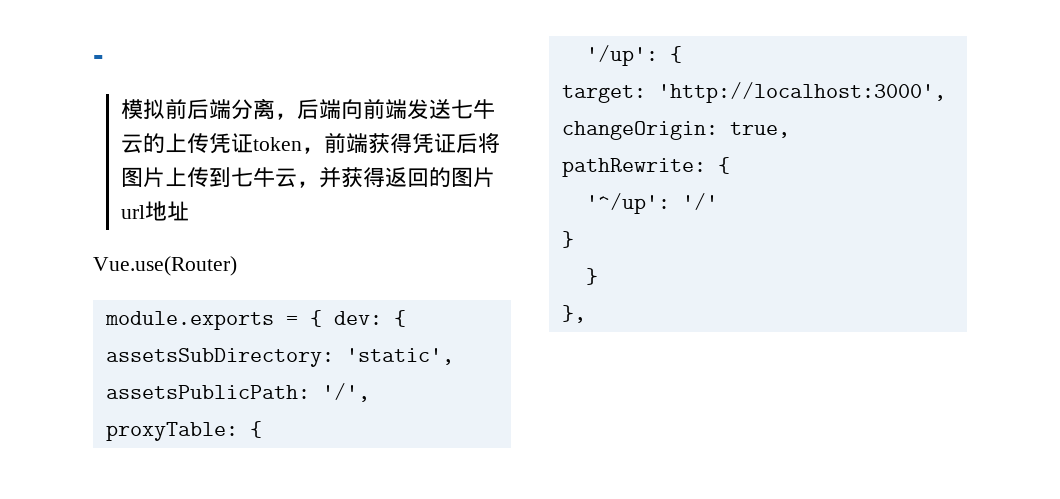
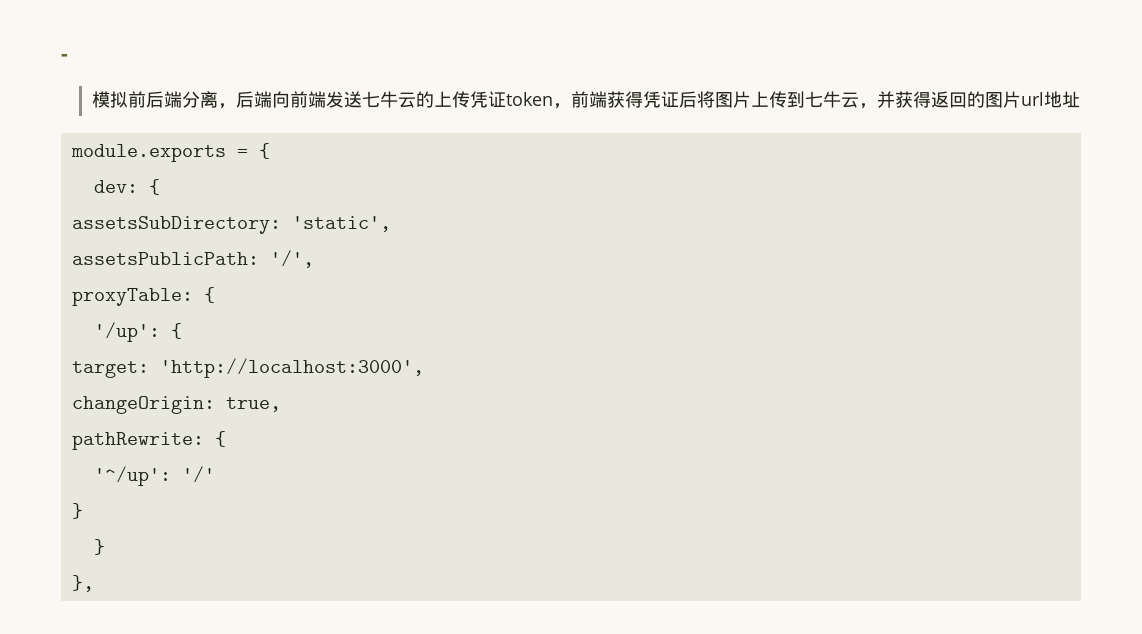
- Vue.use(Router)
- module.exports = { dev: {
+ module.exports = {
+ dev: {

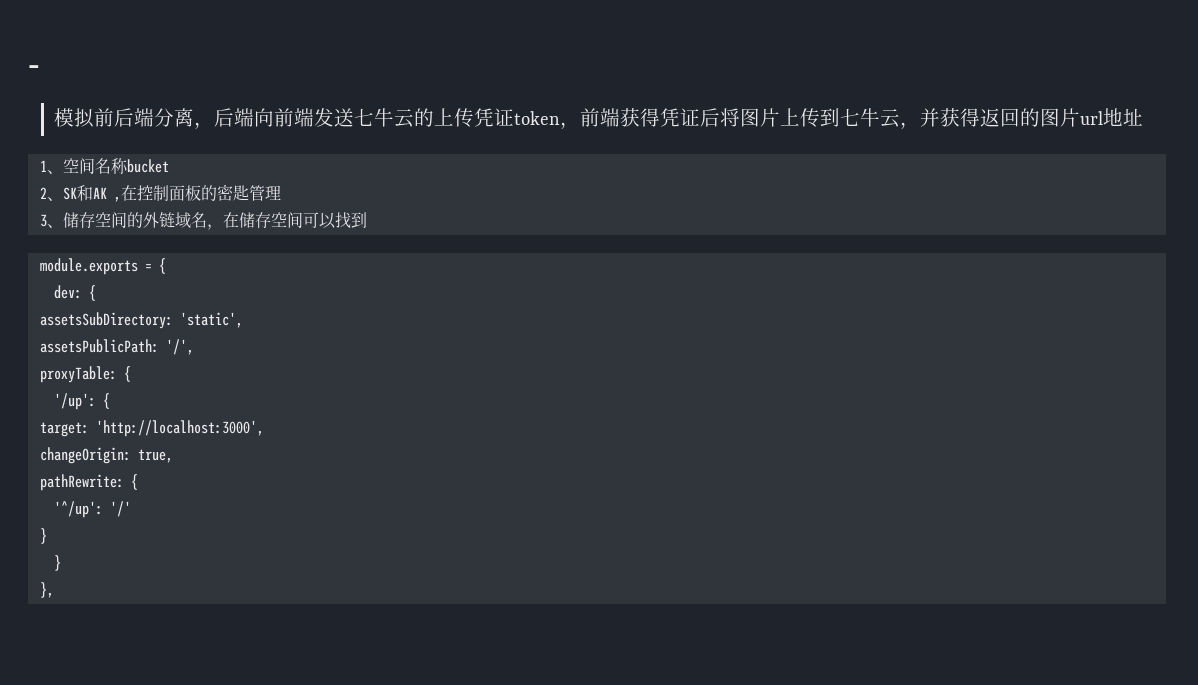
+ 1、空间名称bucket
+ 2、SK和AK ,在控制面板的密匙管理
+ 3、储存空间的外链域名，在储存空间可以找到

